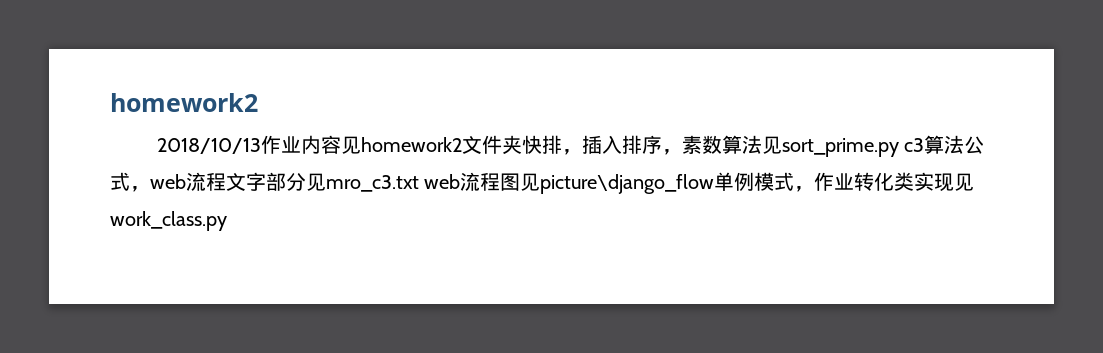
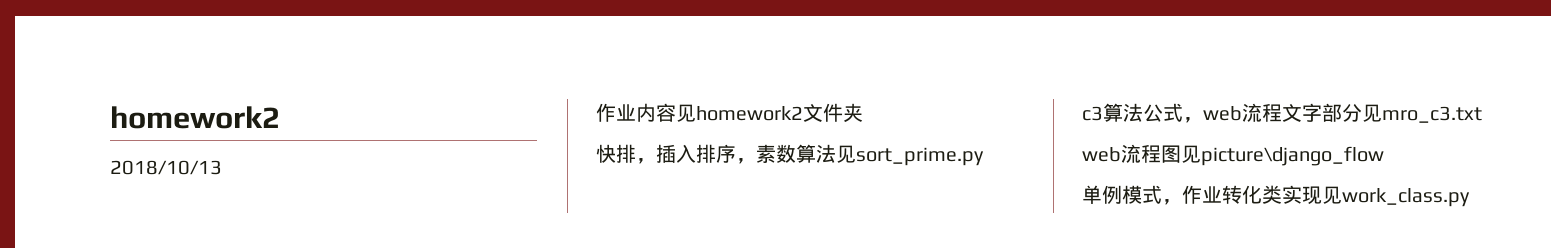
- 2018/10/13作业内容见homework2文件夹快排，插入排序，素数算法见sort_prime.py c3算法公式，web流程文字部分见mro_c3.txt web流程图见picture\django_flow单例模式，作业转化类实现见work_class.py
+ 2018/10/13
+ 作业内容见homework2文件夹
+ 快排，插入排序，素数算法见sort_prime.py
+ c3算法公式，web流程文字部分见mro_c3.txt
+ web流程图见picture\django_flow
+ 单例模式，作业转化类实现见work_class.py

